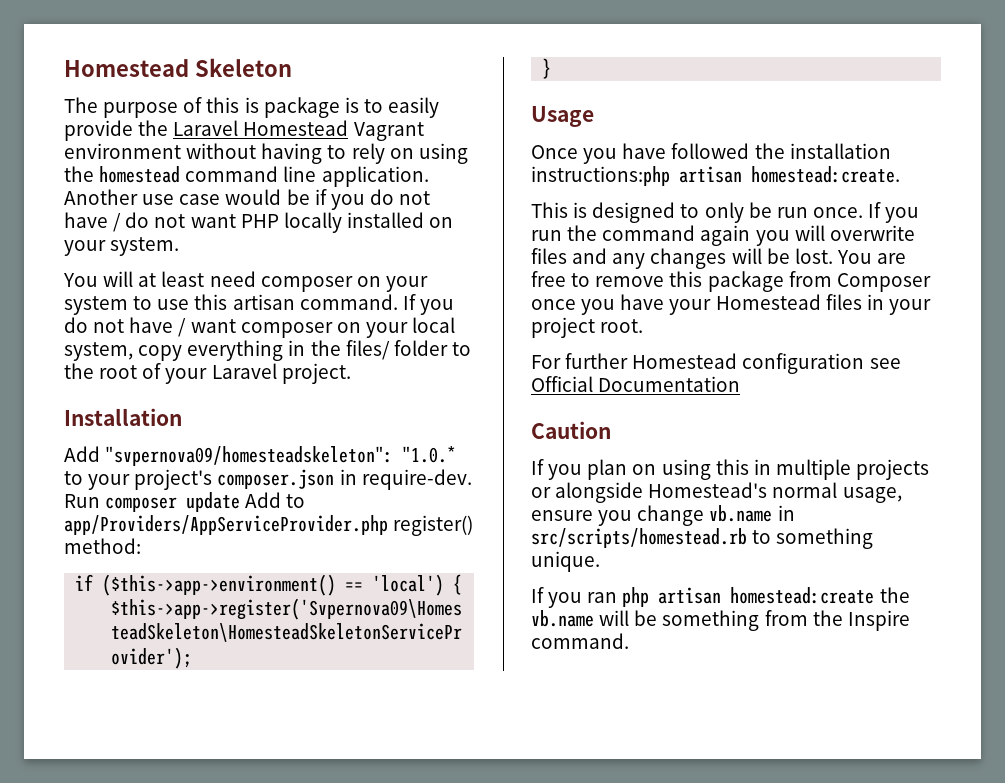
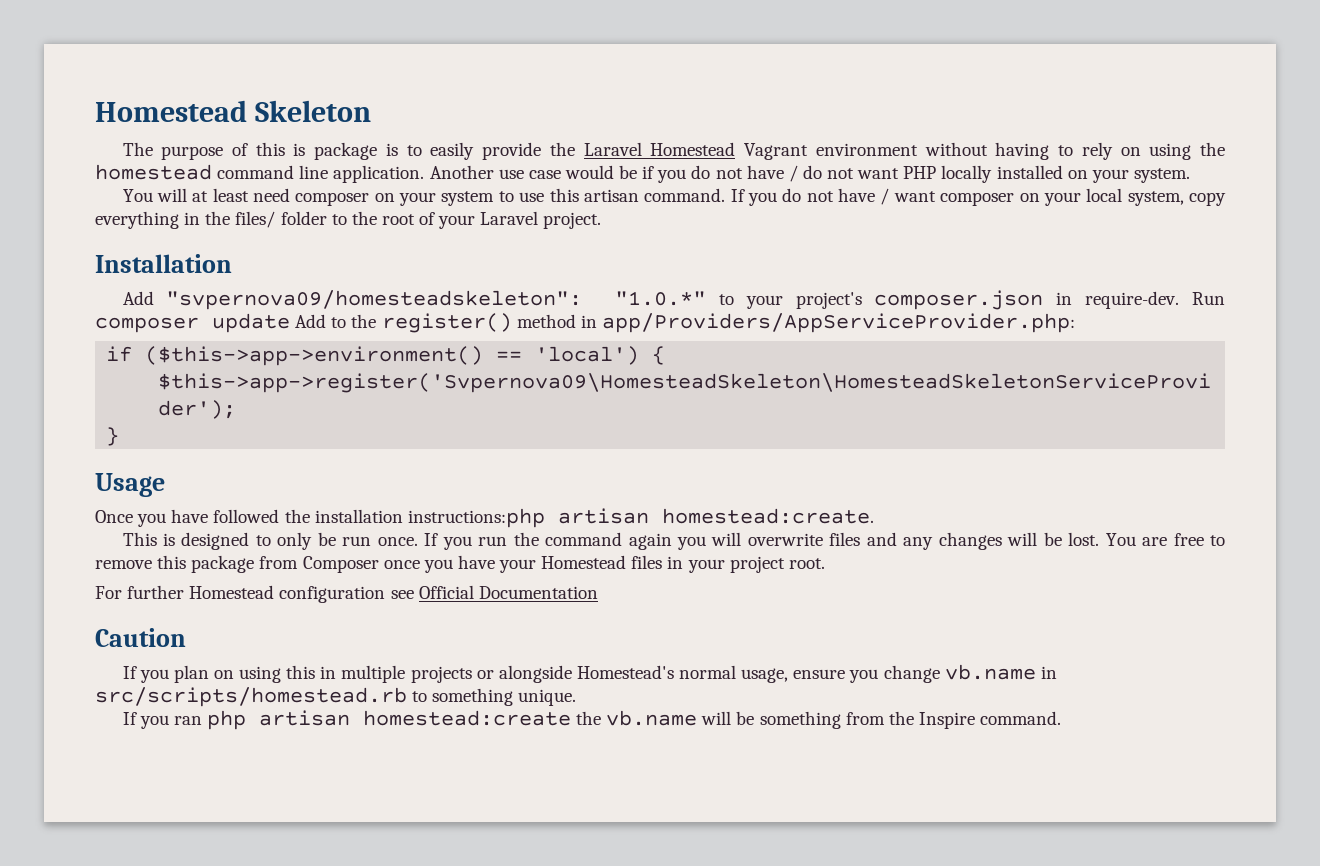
- Add "svpernova09/homesteadskeleton": "1.0.* to your project's composer.json in require-dev.
+ Add "svpernova09/homesteadskeleton": "1.0.*" to your project's composer.json in require-dev.
- Run composer update Add to app/Providers/AppServiceProvider.php register() method:
+ Run composer update Add to the register() method in app/Providers/AppServiceProvider.php:

